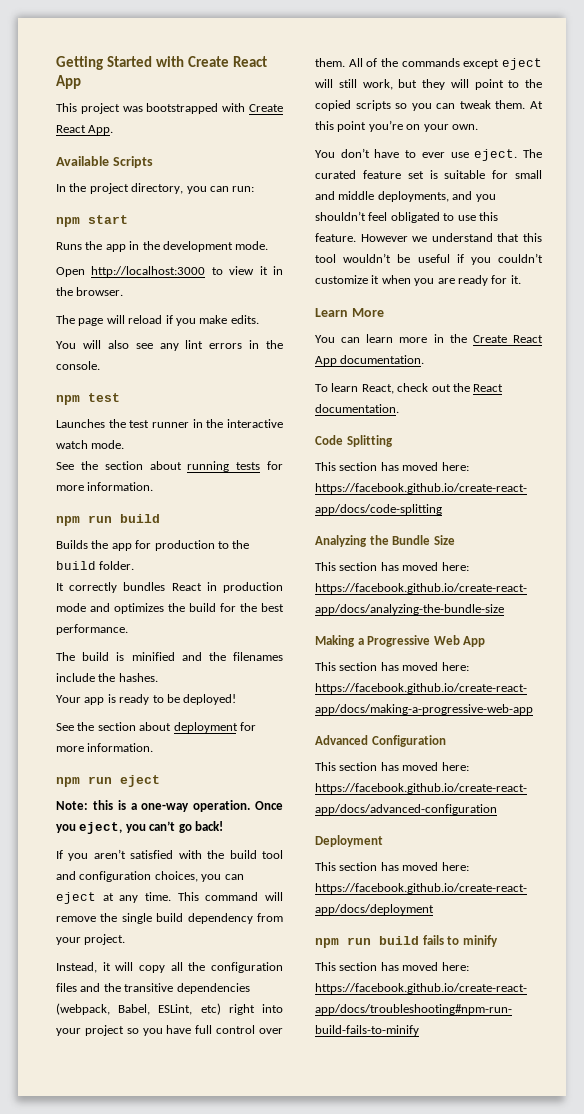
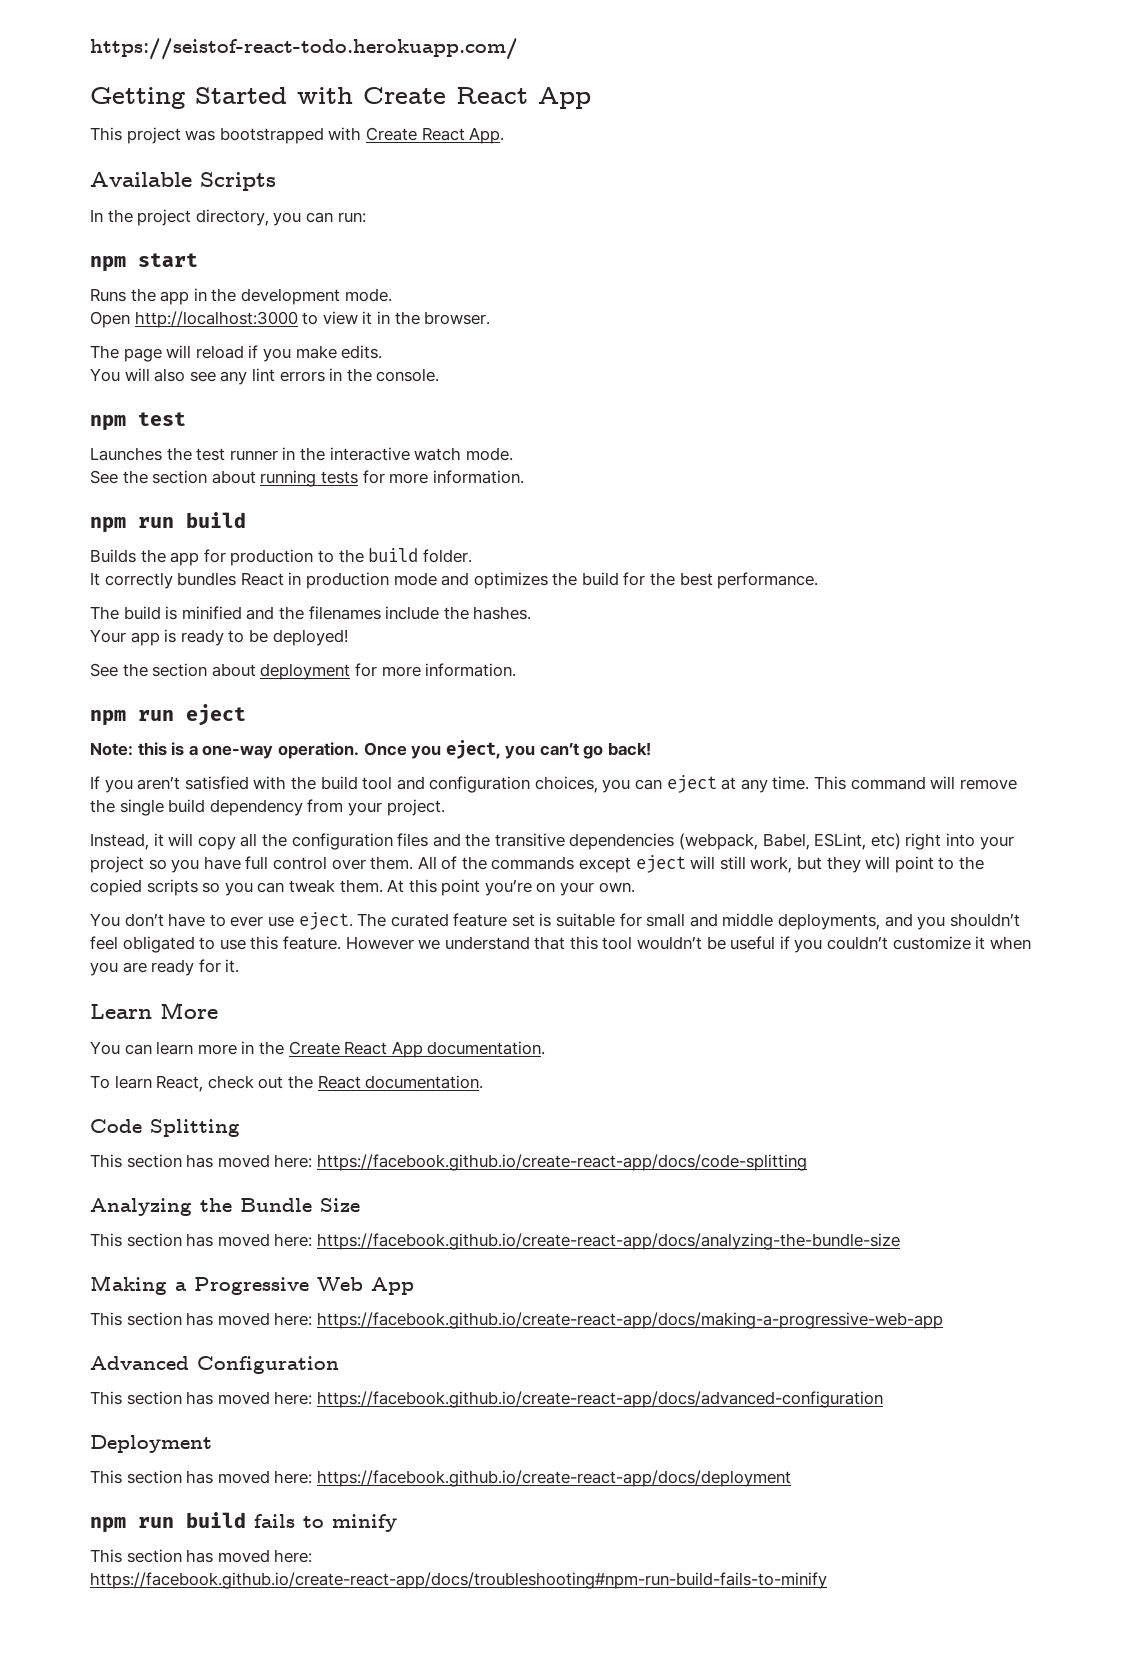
+ https://seistof-react-todo.herokuapp.com/

